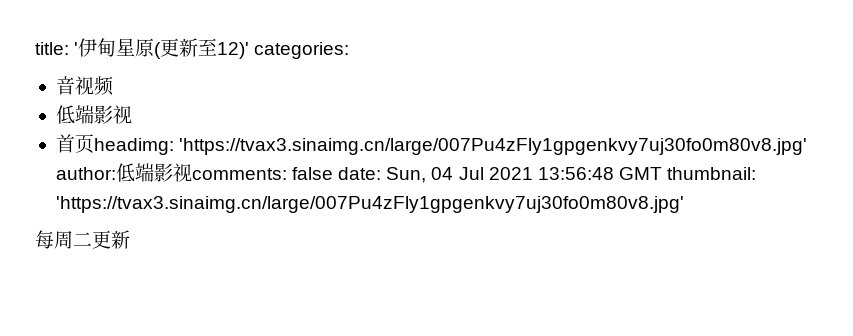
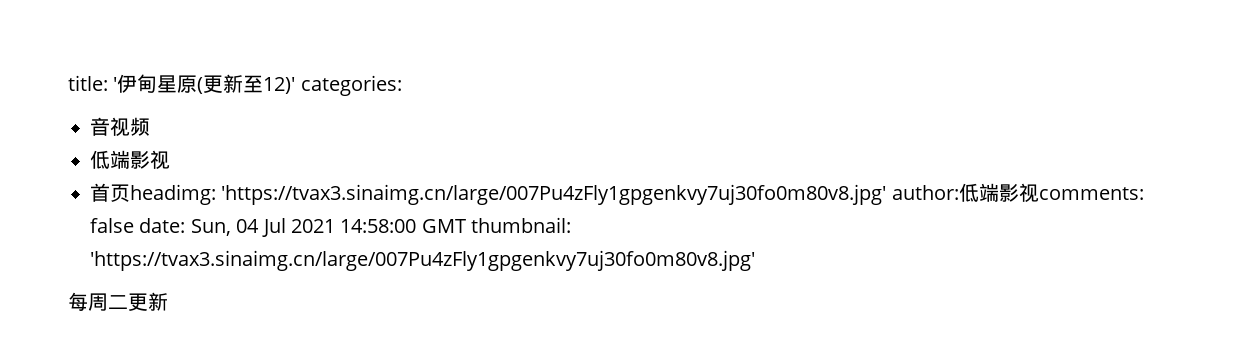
- 首页headimg: 'https://tvax3.sinaimg.cn/large/007Pu4zFly1gpgenkvy7uj30fo0m80v8.jpg' author:低端影视comments: false date: Sun, 04 Jul 2021 13:56:48 GMT thumbnail: 'https://tvax3.sinaimg.cn/large/007Pu4zFly1gpgenkvy7uj30fo0m80v8.jpg'
+ 首页headimg: 'https://tvax3.sinaimg.cn/large/007Pu4zFly1gpgenkvy7uj30fo0m80v8.jpg' author:低端影视comments: false date: Sun, 04 Jul 2021 14:58:00 GMT thumbnail: 'https://tvax3.sinaimg.cn/large/007Pu4zFly1gpgenkvy7uj30fo0m80v8.jpg'

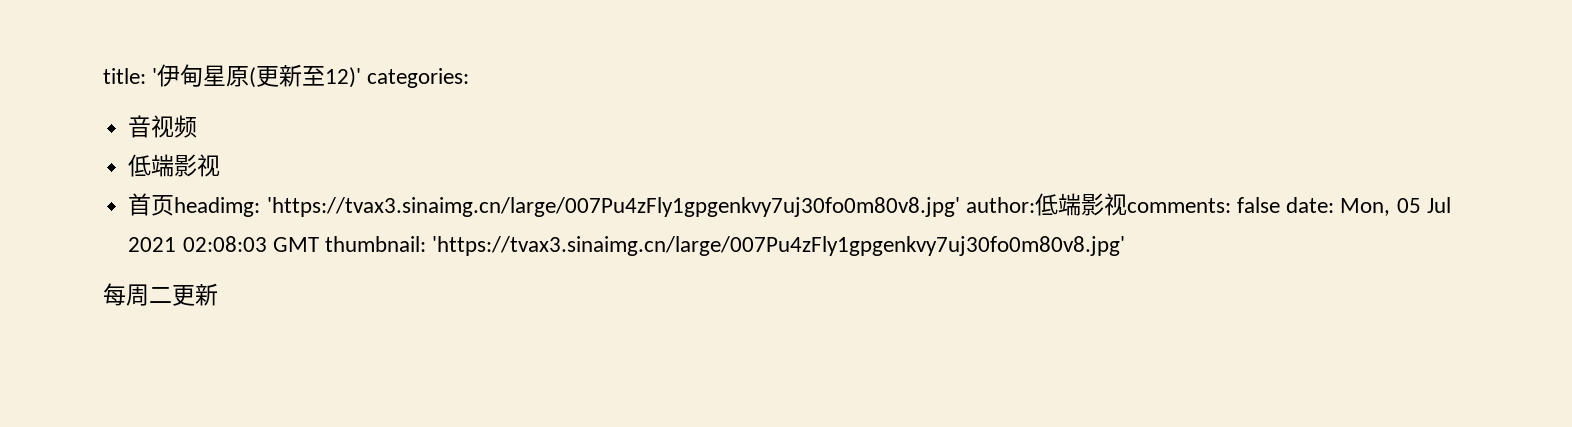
- 首页headimg: 'https://tvax3.sinaimg.cn/large/007Pu4zFly1gpgenkvy7uj30fo0m80v8.jpg' author:低端影视comments: false date: Sun, 04 Jul 2021 14:58:00 GMT thumbnail: 'https://tvax3.sinaimg.cn/large/007Pu4zFly1gpgenkvy7uj30fo0m80v8.jpg'
+ 首页headimg: 'https://tvax3.sinaimg.cn/large/007Pu4zFly1gpgenkvy7uj30fo0m80v8.jpg' author:低端影视comments: false date: Mon, 05 Jul 2021 02:08:03 GMT thumbnail: 'https://tvax3.sinaimg.cn/large/007Pu4zFly1gpgenkvy7uj30fo0m80v8.jpg'

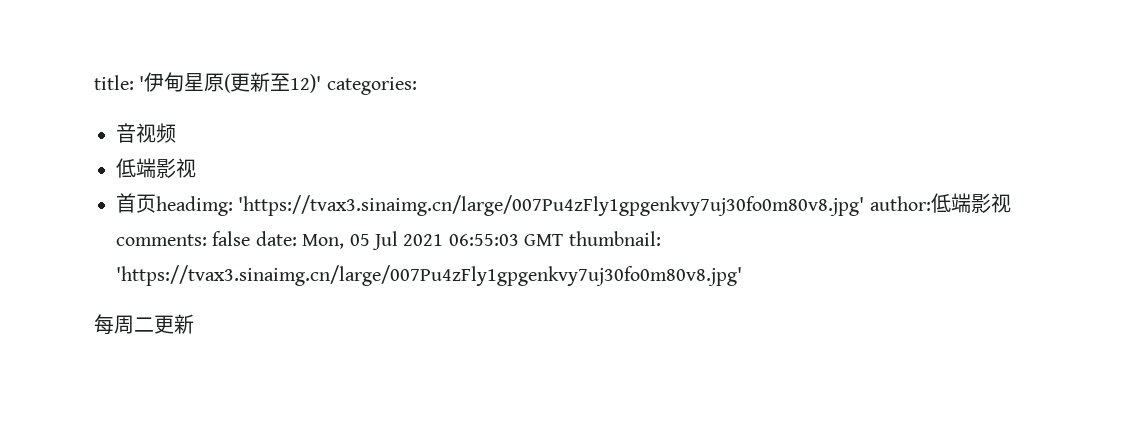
- 首页headimg: 'https://tvax3.sinaimg.cn/large/007Pu4zFly1gpgenkvy7uj30fo0m80v8.jpg' author:低端影视comments: false date: Mon, 05 Jul 2021 02:08:03 GMT thumbnail: 'https://tvax3.sinaimg.cn/large/007Pu4zFly1gpgenkvy7uj30fo0m80v8.jpg'
+ 首页headimg: 'https://tvax3.sinaimg.cn/large/007Pu4zFly1gpgenkvy7uj30fo0m80v8.jpg' author:低端影视comments: false date: Mon, 05 Jul 2021 06:55:03 GMT thumbnail: 'https://tvax3.sinaimg.cn/large/007Pu4zFly1gpgenkvy7uj30fo0m80v8.jpg'

